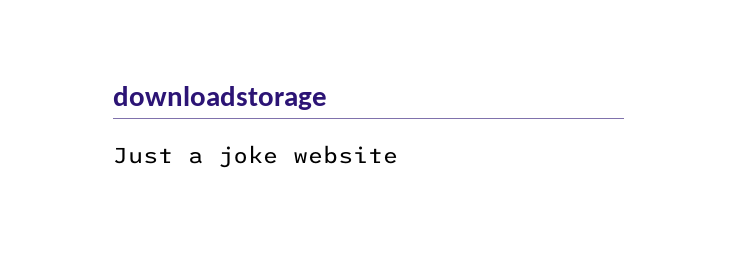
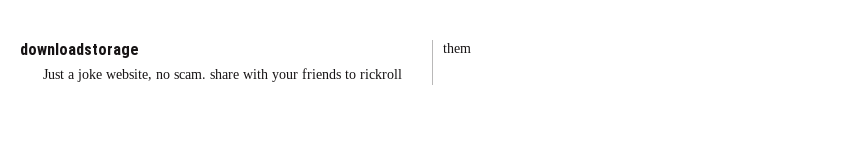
- Just a joke website
+ Just a joke website, no scam. share with your friends to rickroll them

